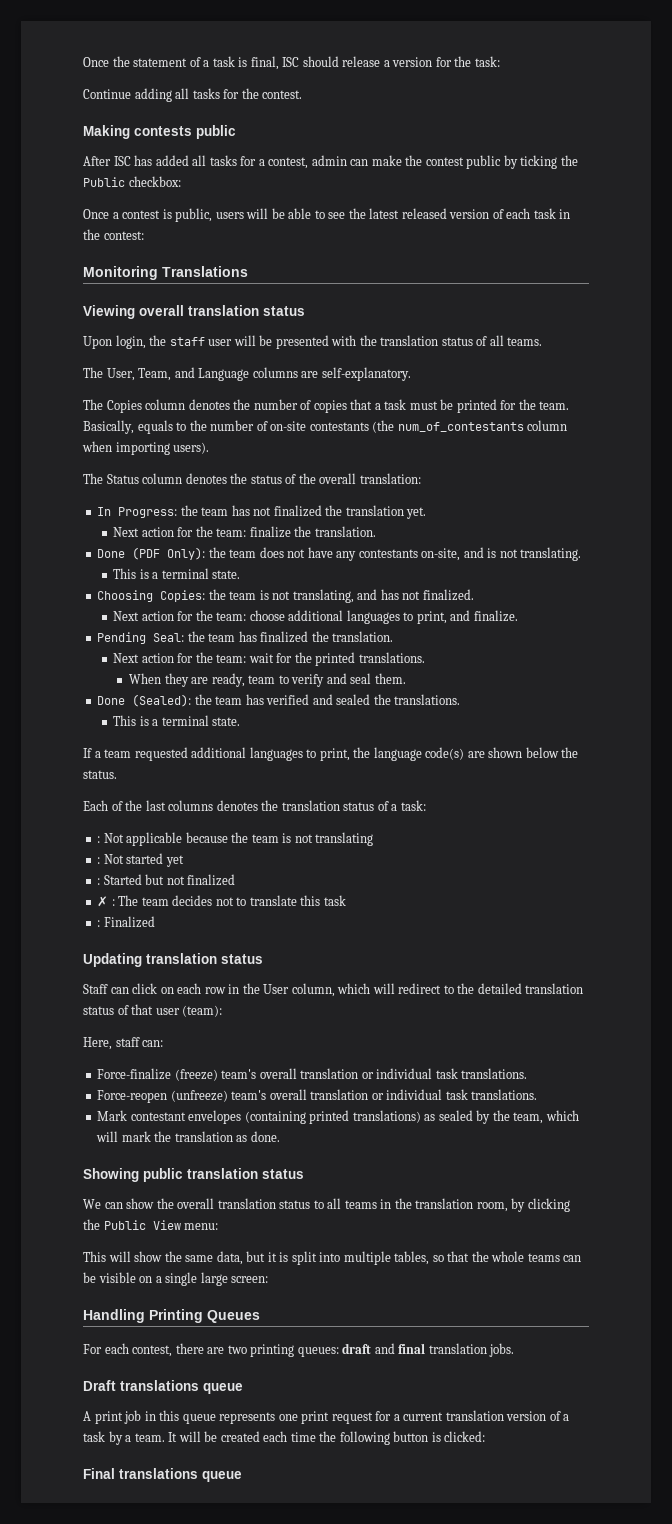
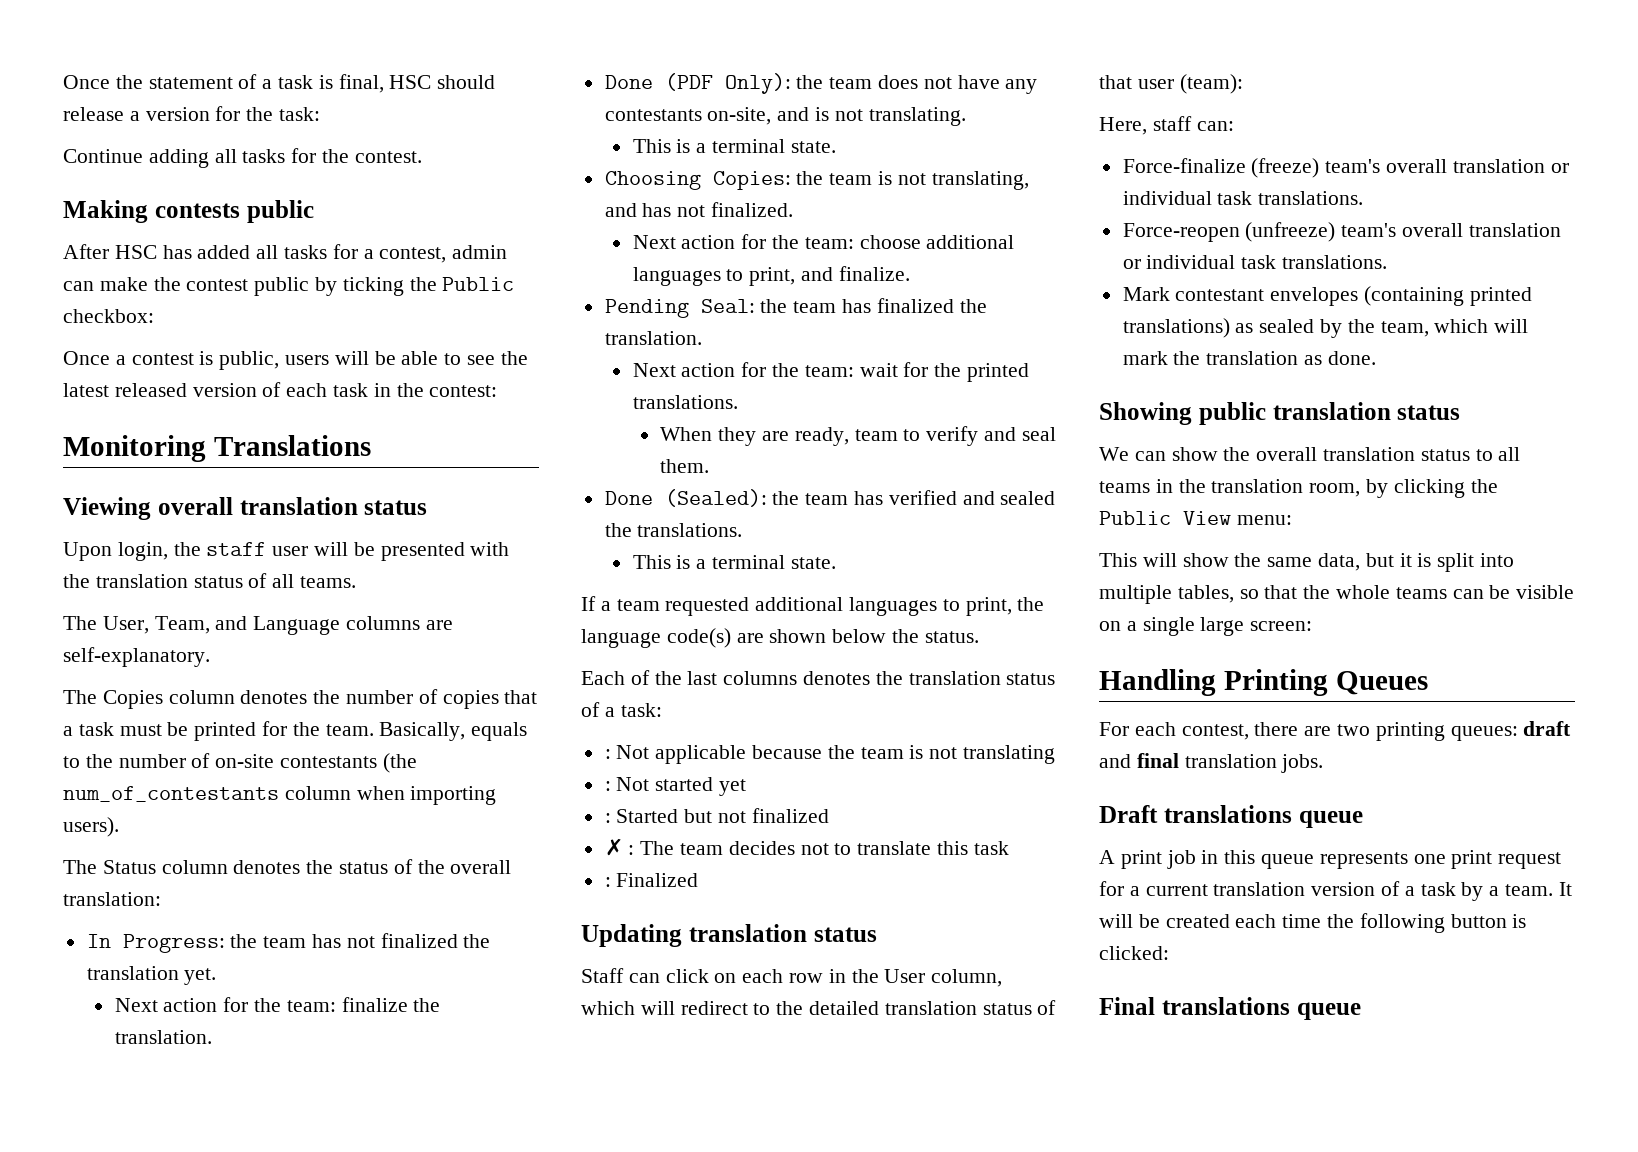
- Once the statement of a task is final, ISC should release a version for the task:
+ Once the statement of a task is final, HSC should release a version for the task:
- After ISC has added all tasks for a contest, admin can make the contest public by ticking the Public checkbox:
+ After HSC has added all tasks for a contest, admin can make the contest public by ticking the Public checkbox:

